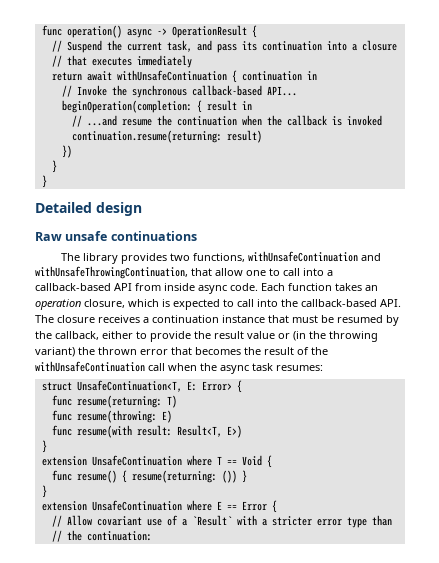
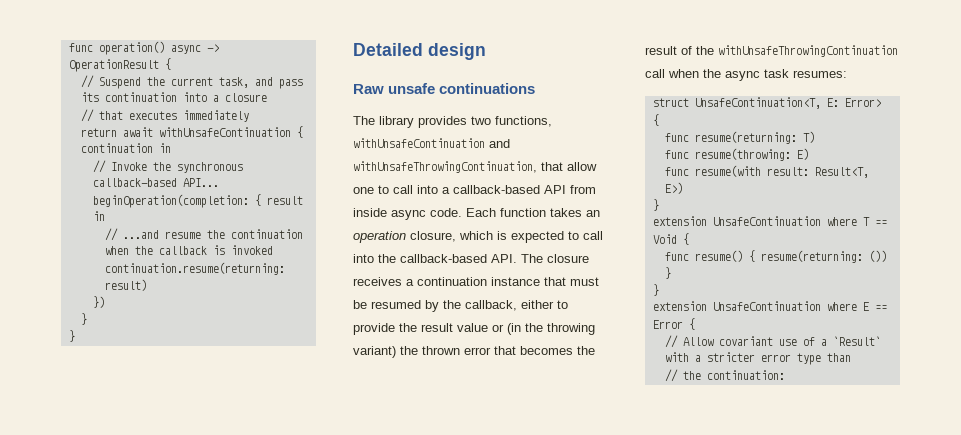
- Each function takes an operation closure, which is expected to call into the callback-based API. The closure receives a continuation instance that must be resumed by the callback, either to provide the result value or (in the throwing variant) the thrown error that becomes the result of the withUnsafeContinuation call when the async task resumes:
+ Each function takes an operation closure, which is expected to call into the callback-based API. The closure receives a continuation instance that must be resumed by the callback, either to provide the result value or (in the throwing variant) the thrown error that becomes the result of the withUnsafeThrowingContinuation call when the async task resumes:

